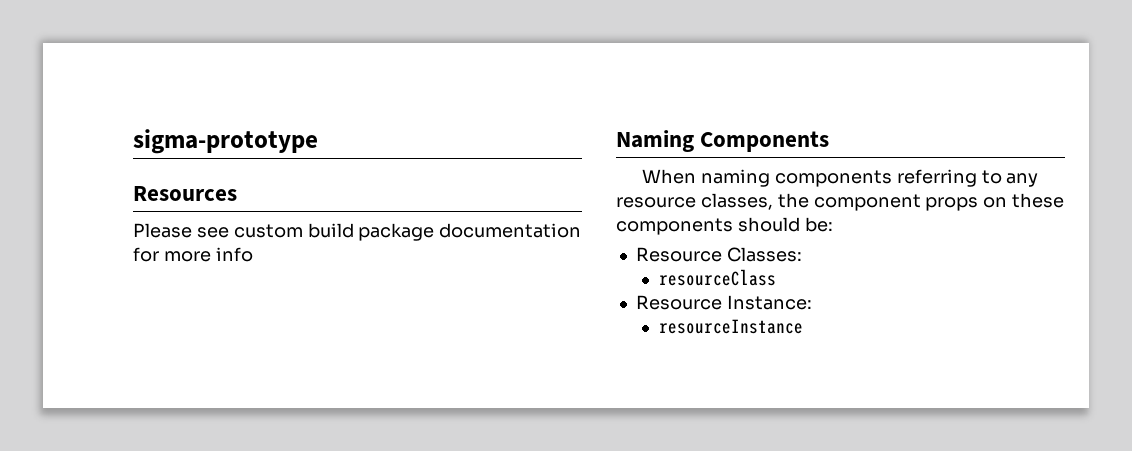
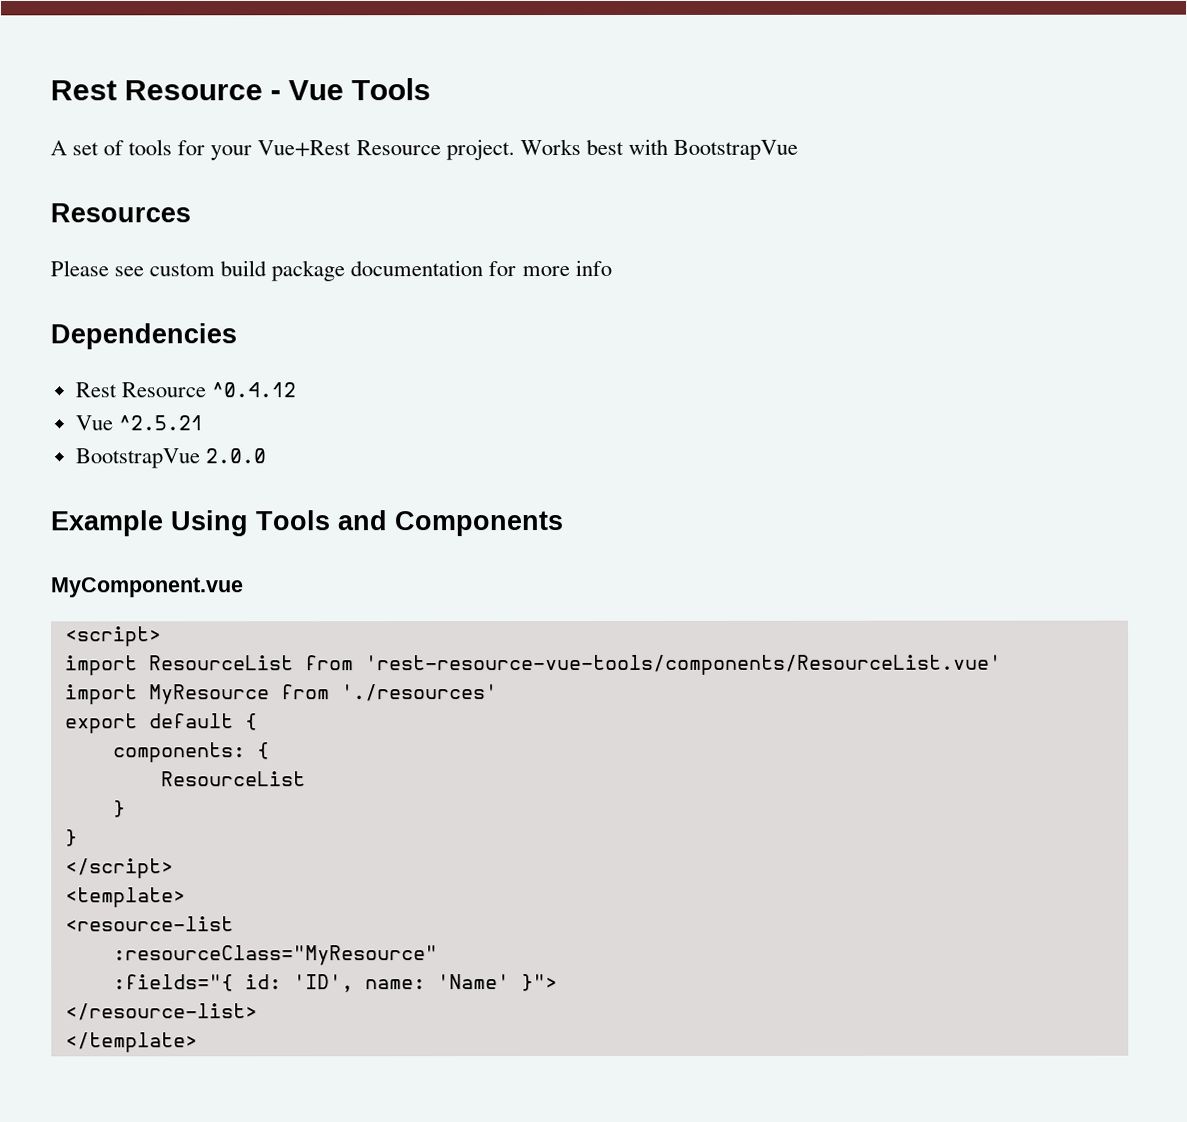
- sigma-prototype
+ Rest Resource - Vue Tools
+ A set of tools for your Vue+Rest Resource project. Works best with BootstrapVue
- Naming Components
- When naming components referring to any resource classes, the component props on these components should be:
- Resource Classes:
- resourceClass
- Resource Instance:
- resourceInstance
+ Dependencies
+ Rest Resource ^0.4.12
+ Vue ^2.5.21
+ BootstrapVue 2.0.0
+ Example Using Tools and Components
+ MyComponent.vue
+ <script>
+ import ResourceList from 'rest-resource-vue-tools/components/ResourceList.vue'
+ import MyResource from './resources'
+ export default {
+ components: {
+ ResourceList
+ }
+ }
+ </script>
+ <template>
+ <resource-list
+ :resourceClass="MyResource"
+ :fields="{ id: 'ID', name: 'Name' }">
+ </resource-list>
+ </template>

